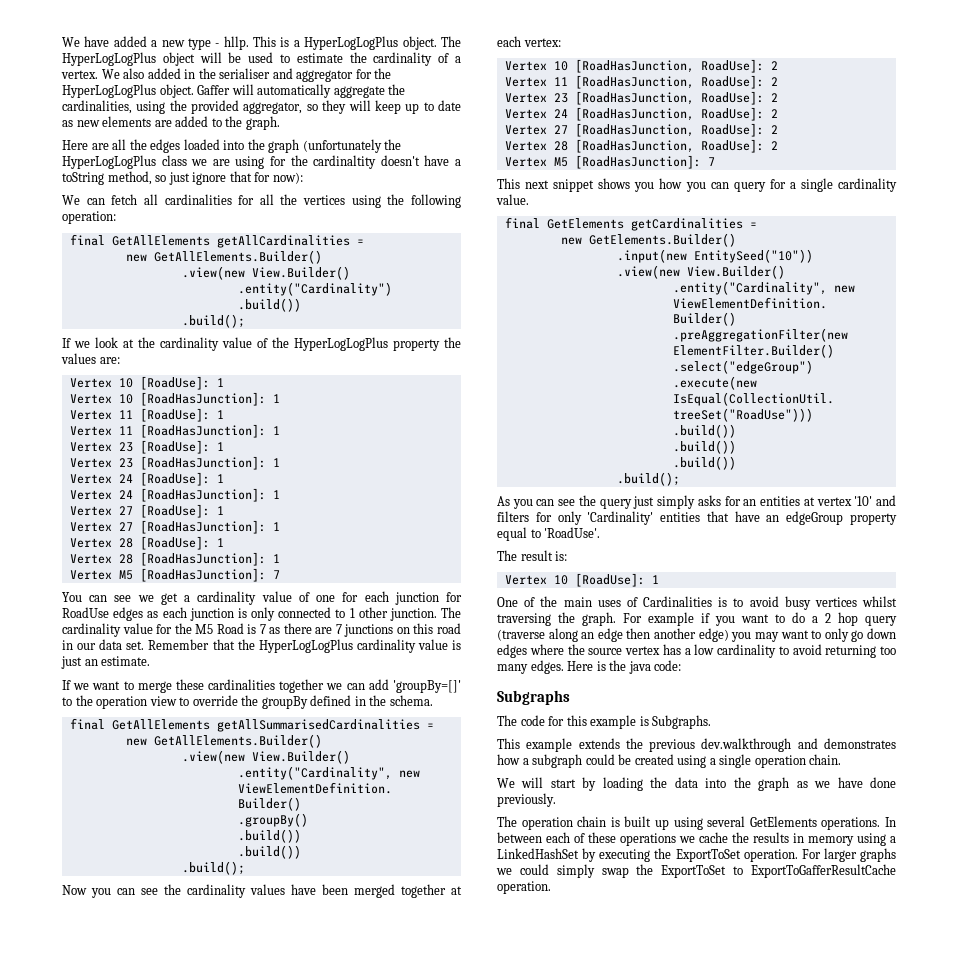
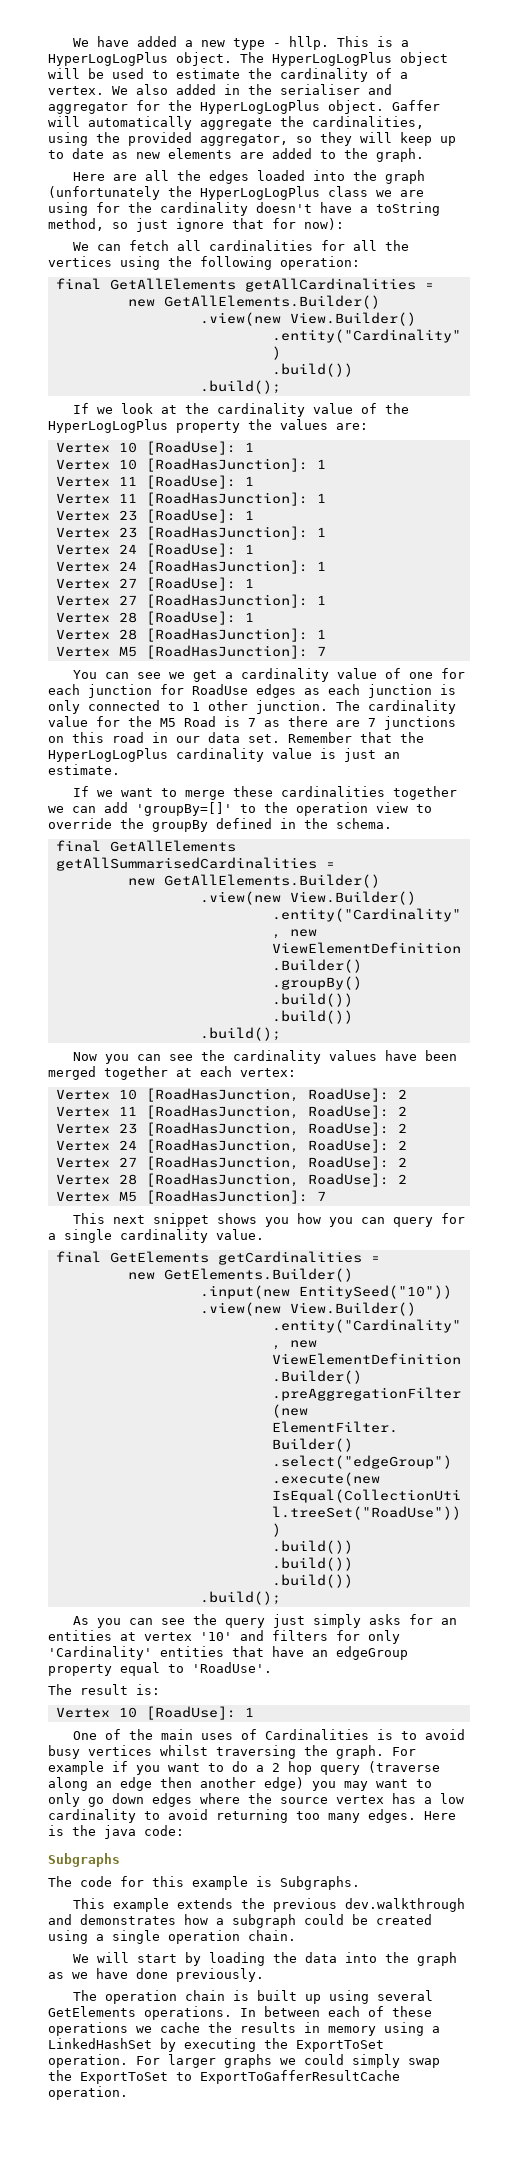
- Here are all the edges loaded into the graph (unfortunately the HyperLogLogPlus class we are using for the cardinaltity doesn't have a toString method, so just ignore that for now):
+ Here are all the edges loaded into the graph (unfortunately the HyperLogLogPlus class we are using for the cardinality doesn't have a toString method, so just ignore that for now):

